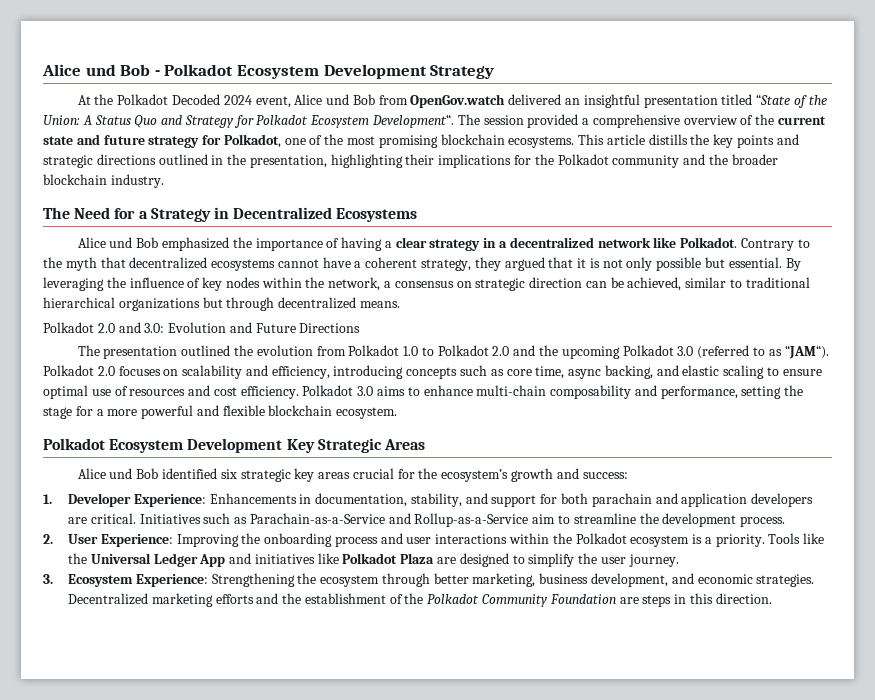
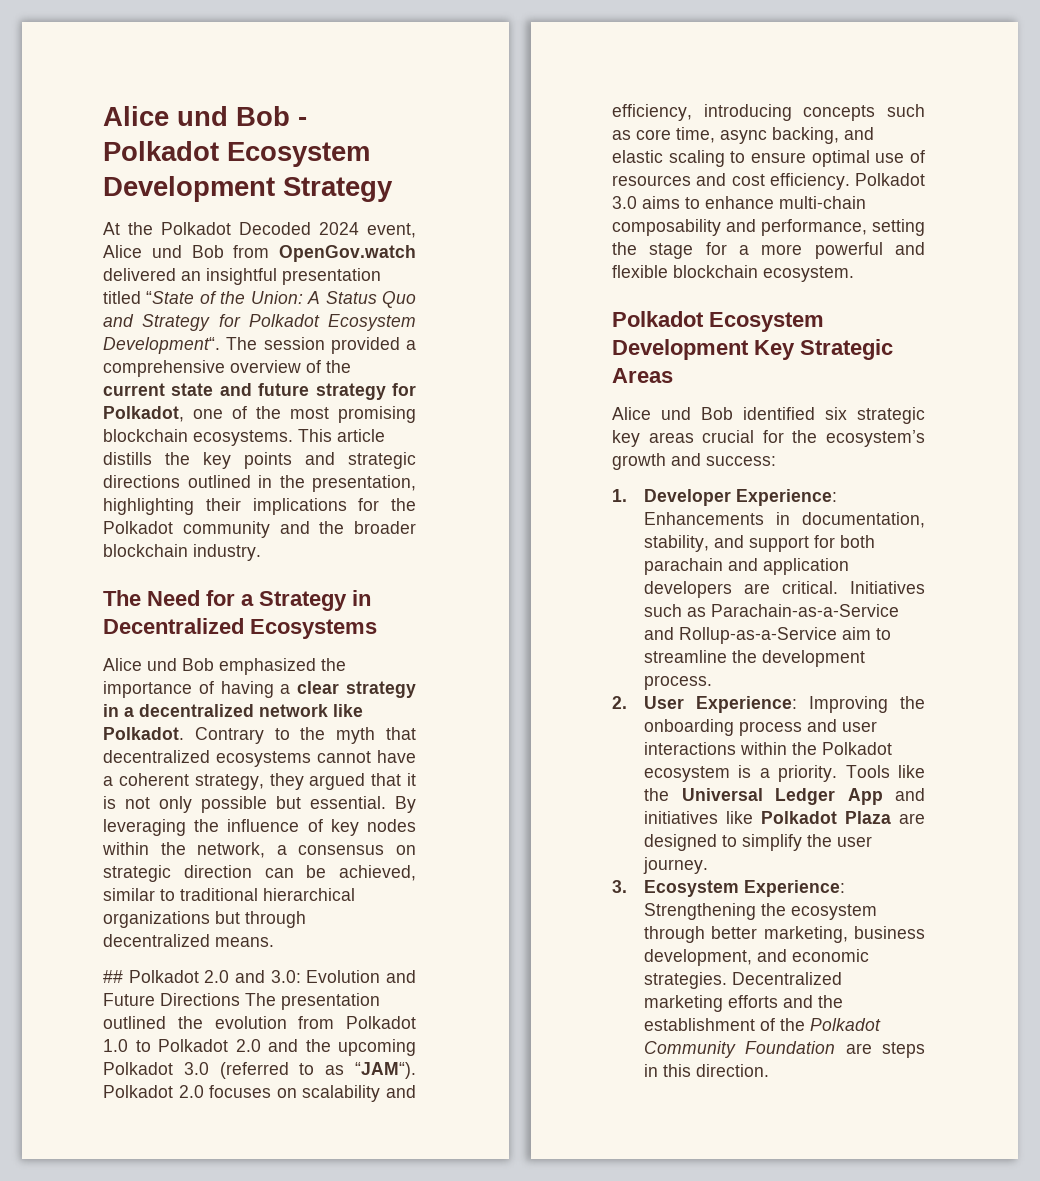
- Polkadot 2.0 and 3.0: Evolution and Future Directions
- The presentation outlined the evolution from Polkadot 1.0 to Polkadot 2.0 and the upcoming Polkadot 3.0 (referred to as “JAM“).
+ ## Polkadot 2.0 and 3.0: Evolution and Future Directions The presentation outlined the evolution from Polkadot 1.0 to Polkadot 2.0 and the upcoming Polkadot 3.0 (referred to as “JAM“).

